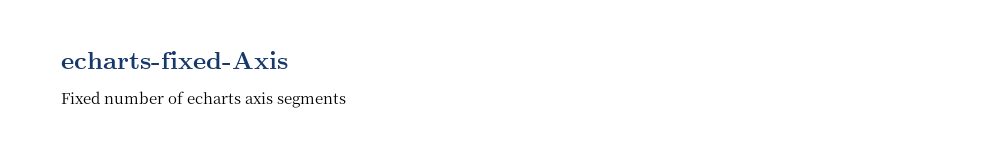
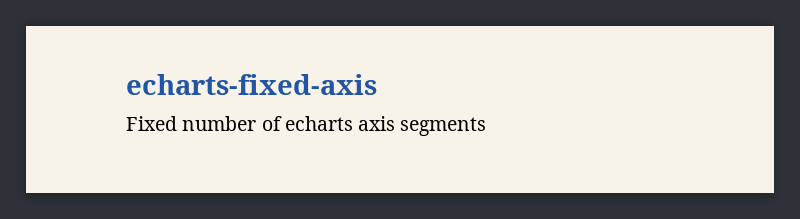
- echarts-fixed-Axis
+ echarts-fixed-axis

